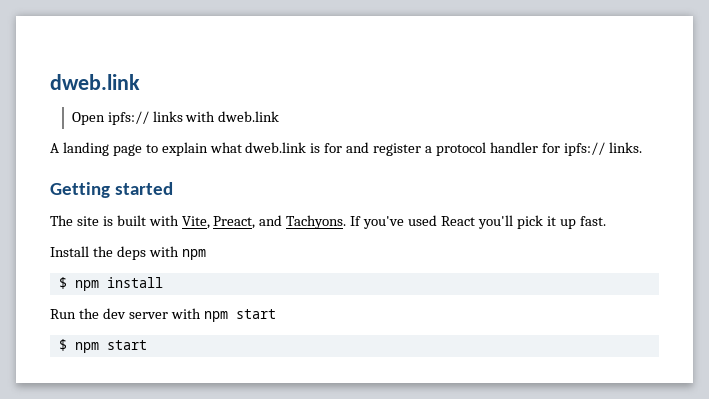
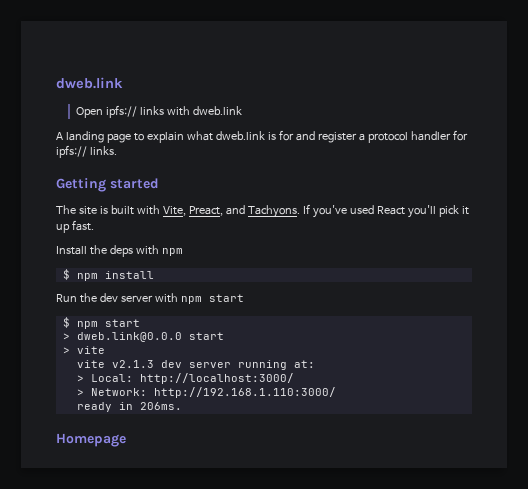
+ > dweb.link@0.0.0 start
+ > vite
+ vite v2.1.3 dev server running at:
+ > Local: http://localhost:3000/
+ > Network: http://192.168.1.110:3000/
+ ready in 206ms.
+ Homepage

